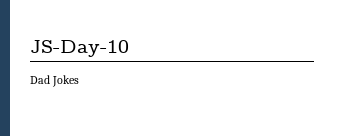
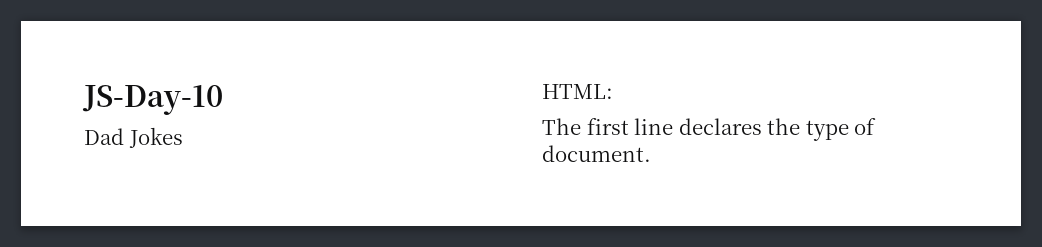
+ HTML:
+ The first line declares the type of document.

